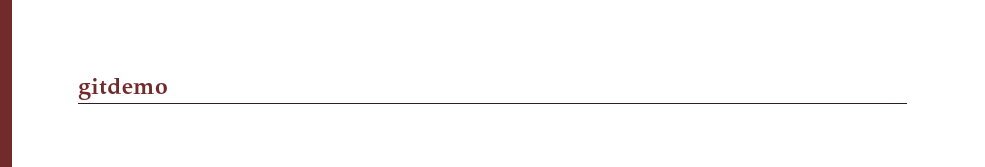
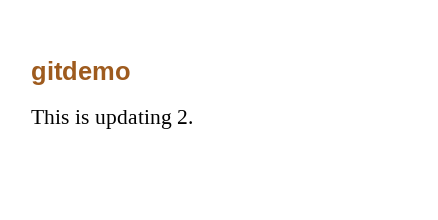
+ This is updating 2.

